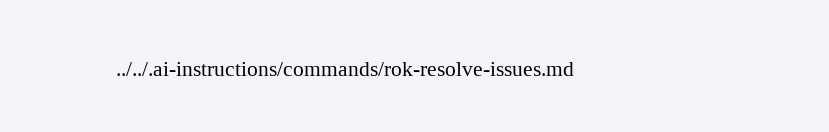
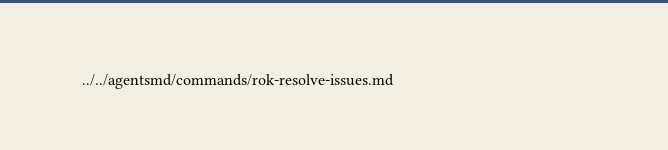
- ../../.ai-instructions/commands/rok-resolve-issues.md
+ ../../agentsmd/commands/rok-resolve-issues.md

